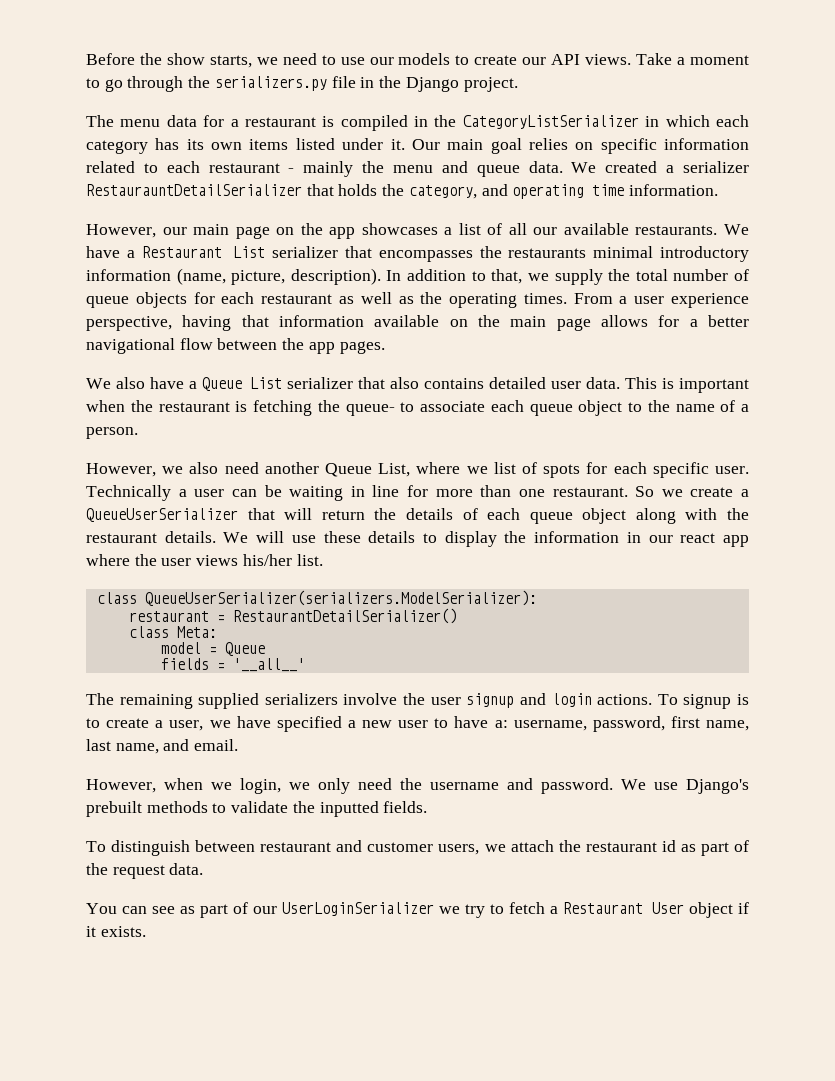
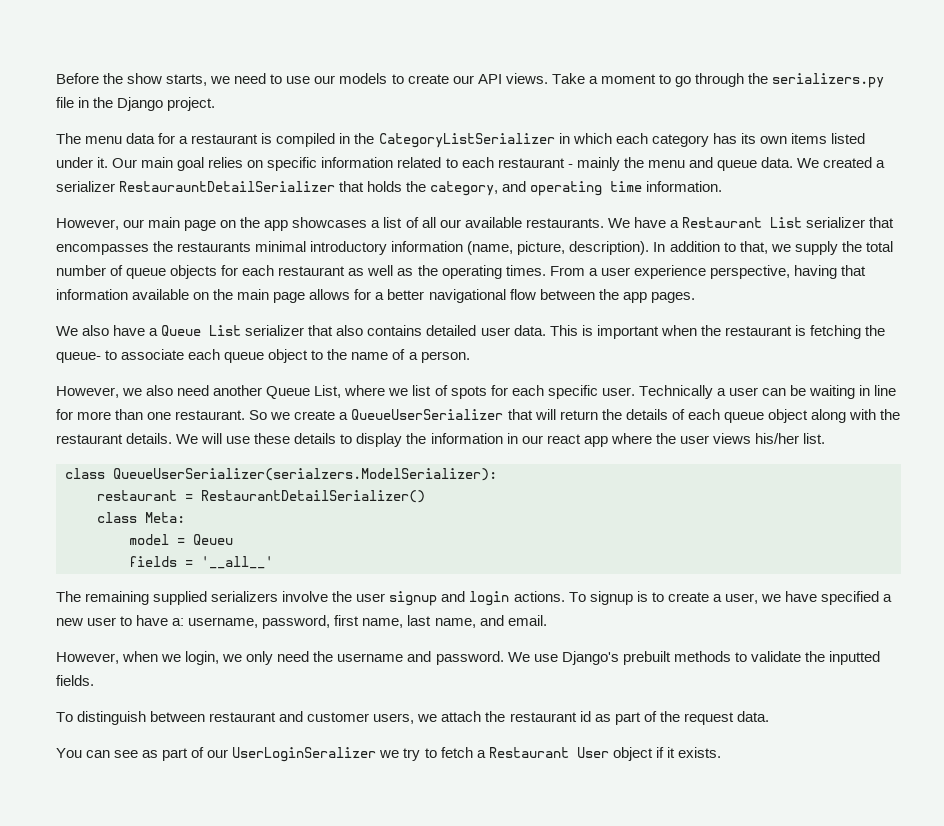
- class QueueUserSerializer(serializers.ModelSerializer):
+ class QueueUserSerializer(serialzers.ModelSerializer):
- model = Queue
+ model = Qeueu
- You can see as part of our UserLoginSerializer we try to fetch a Restaurant User object if it exists.
+ You can see as part of our UserLoginSeralizer we try to fetch a Restaurant User object if it exists.

